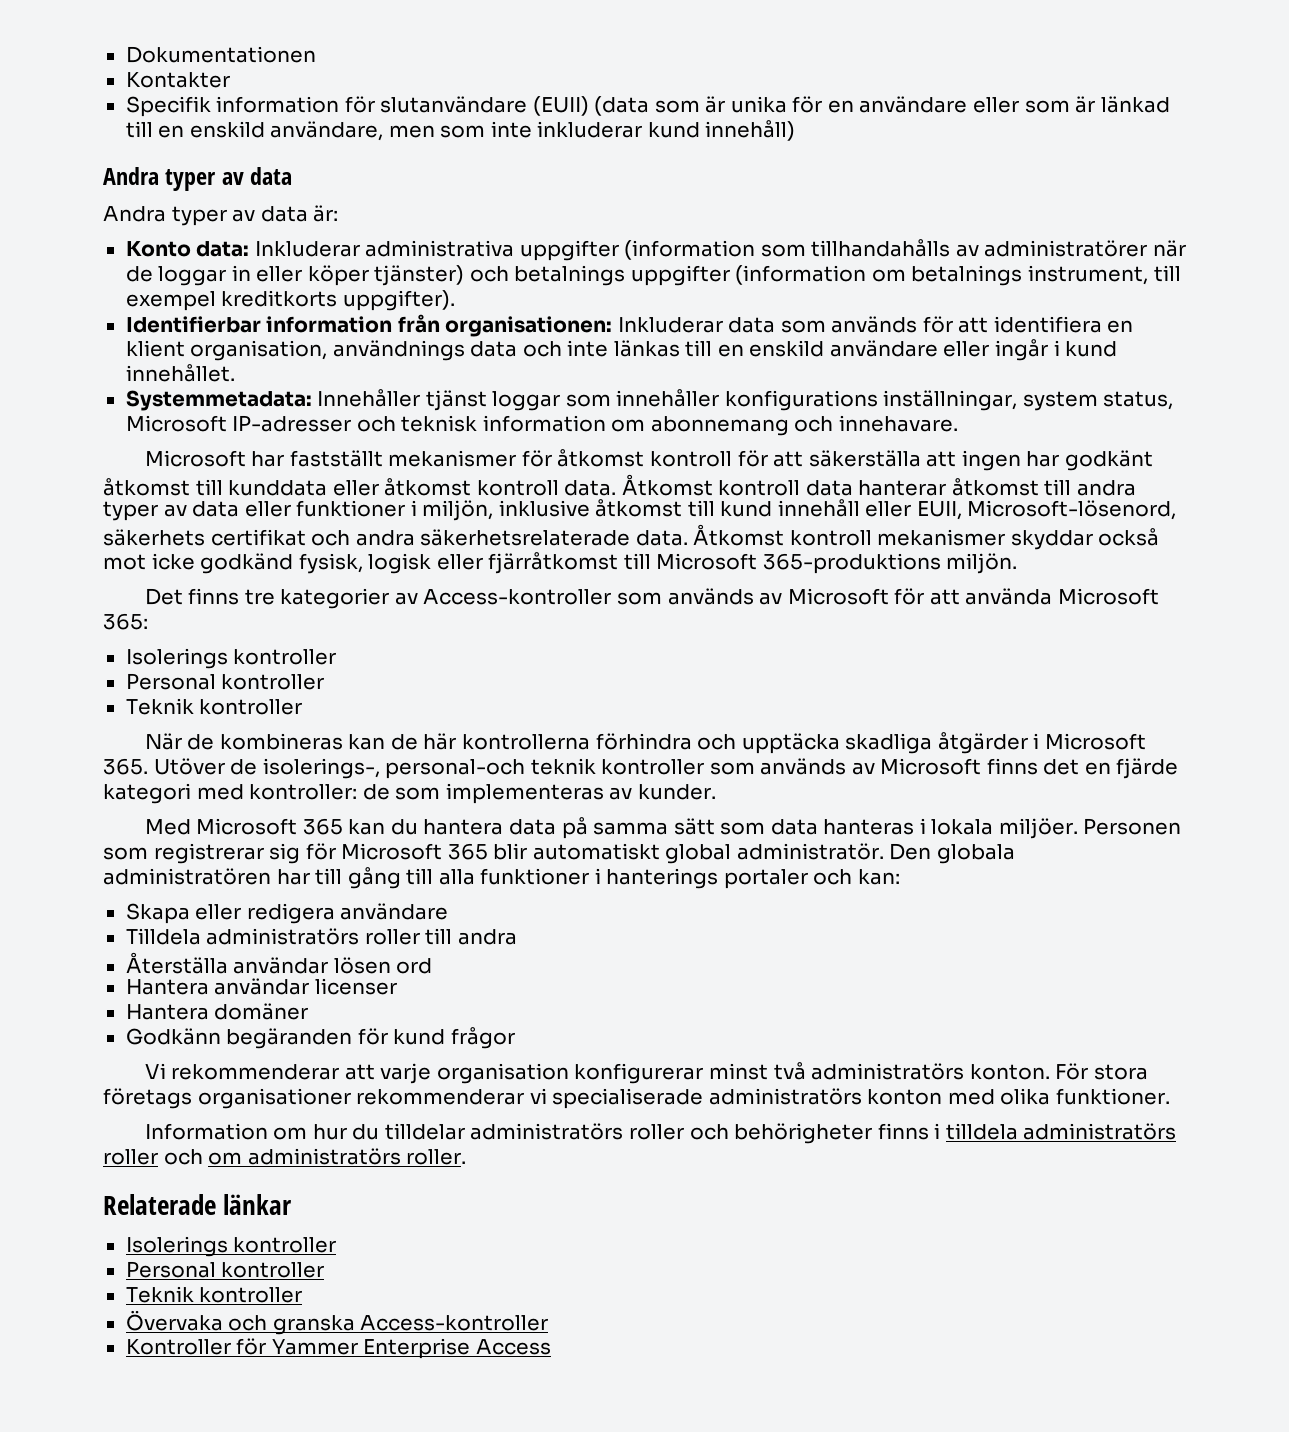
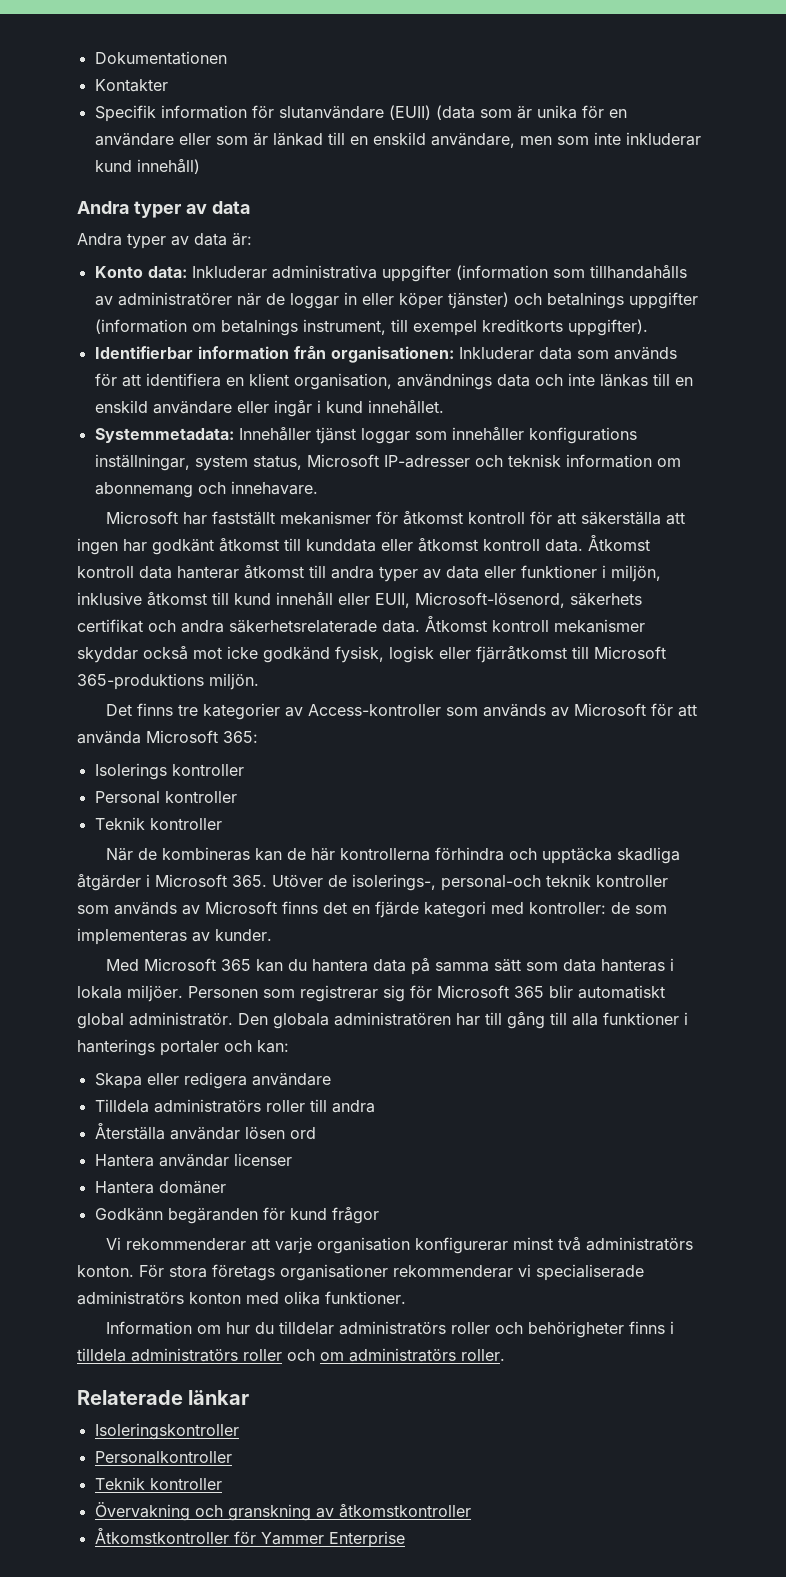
  Relaterade länkar
- Isolerings kontroller
- Personal kontroller
+ Isoleringskontroller
+ Personalkontroller
  Teknik kontroller
- Övervaka och granska Access-kontroller
- Kontroller för Yammer Enterprise Access
+ Övervakning och granskning av åtkomstkontroller
+ Åtkomstkontroller för Yammer Enterprise

